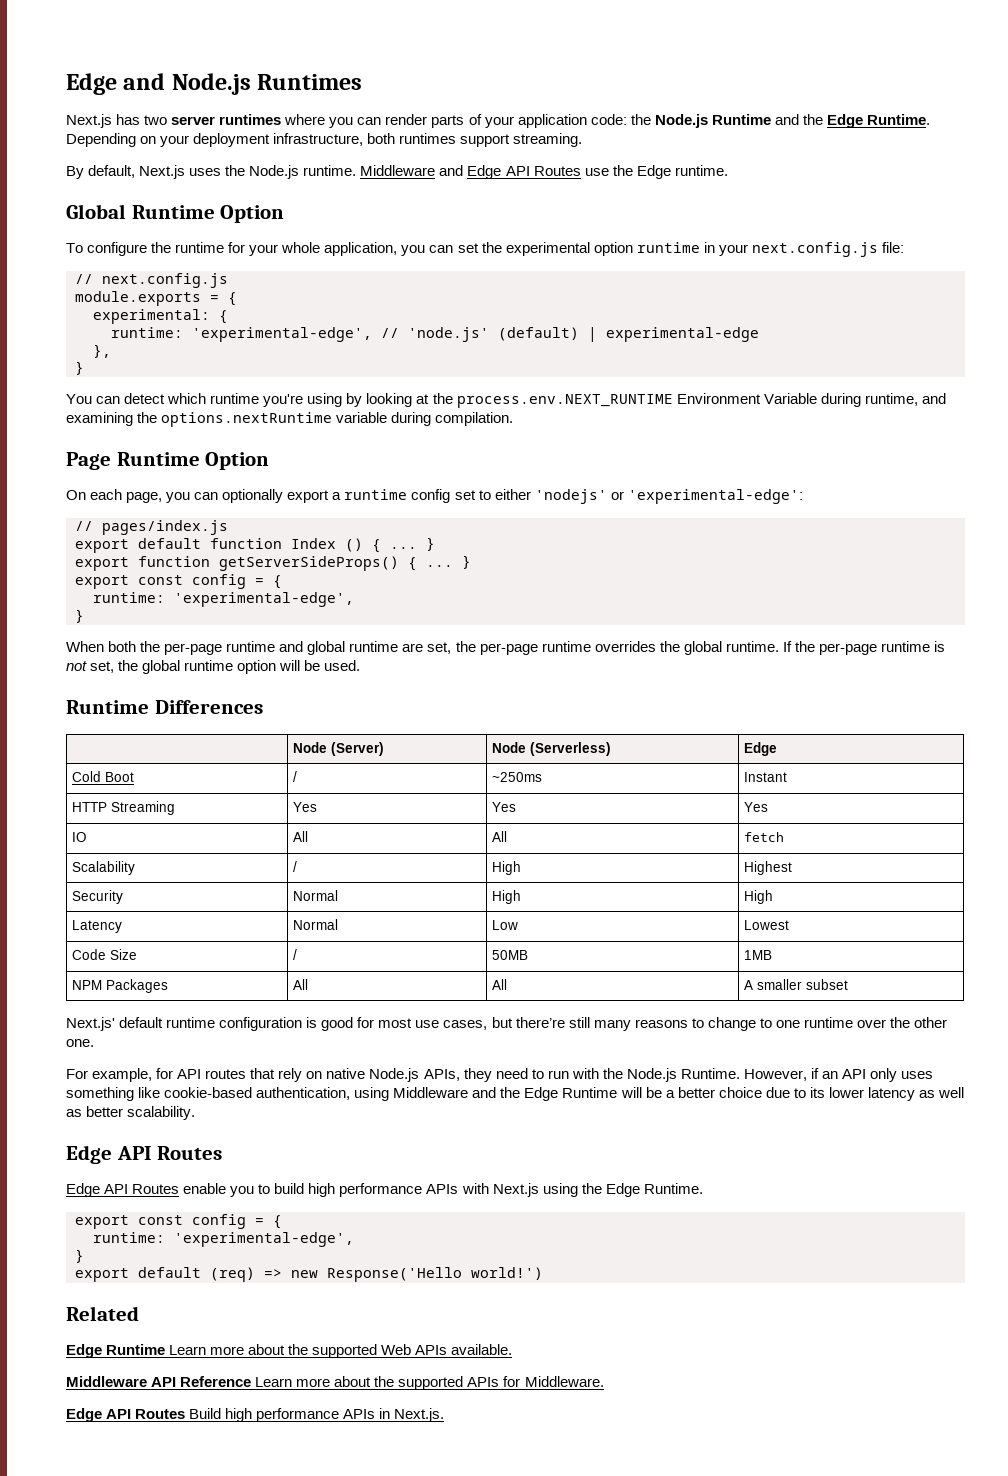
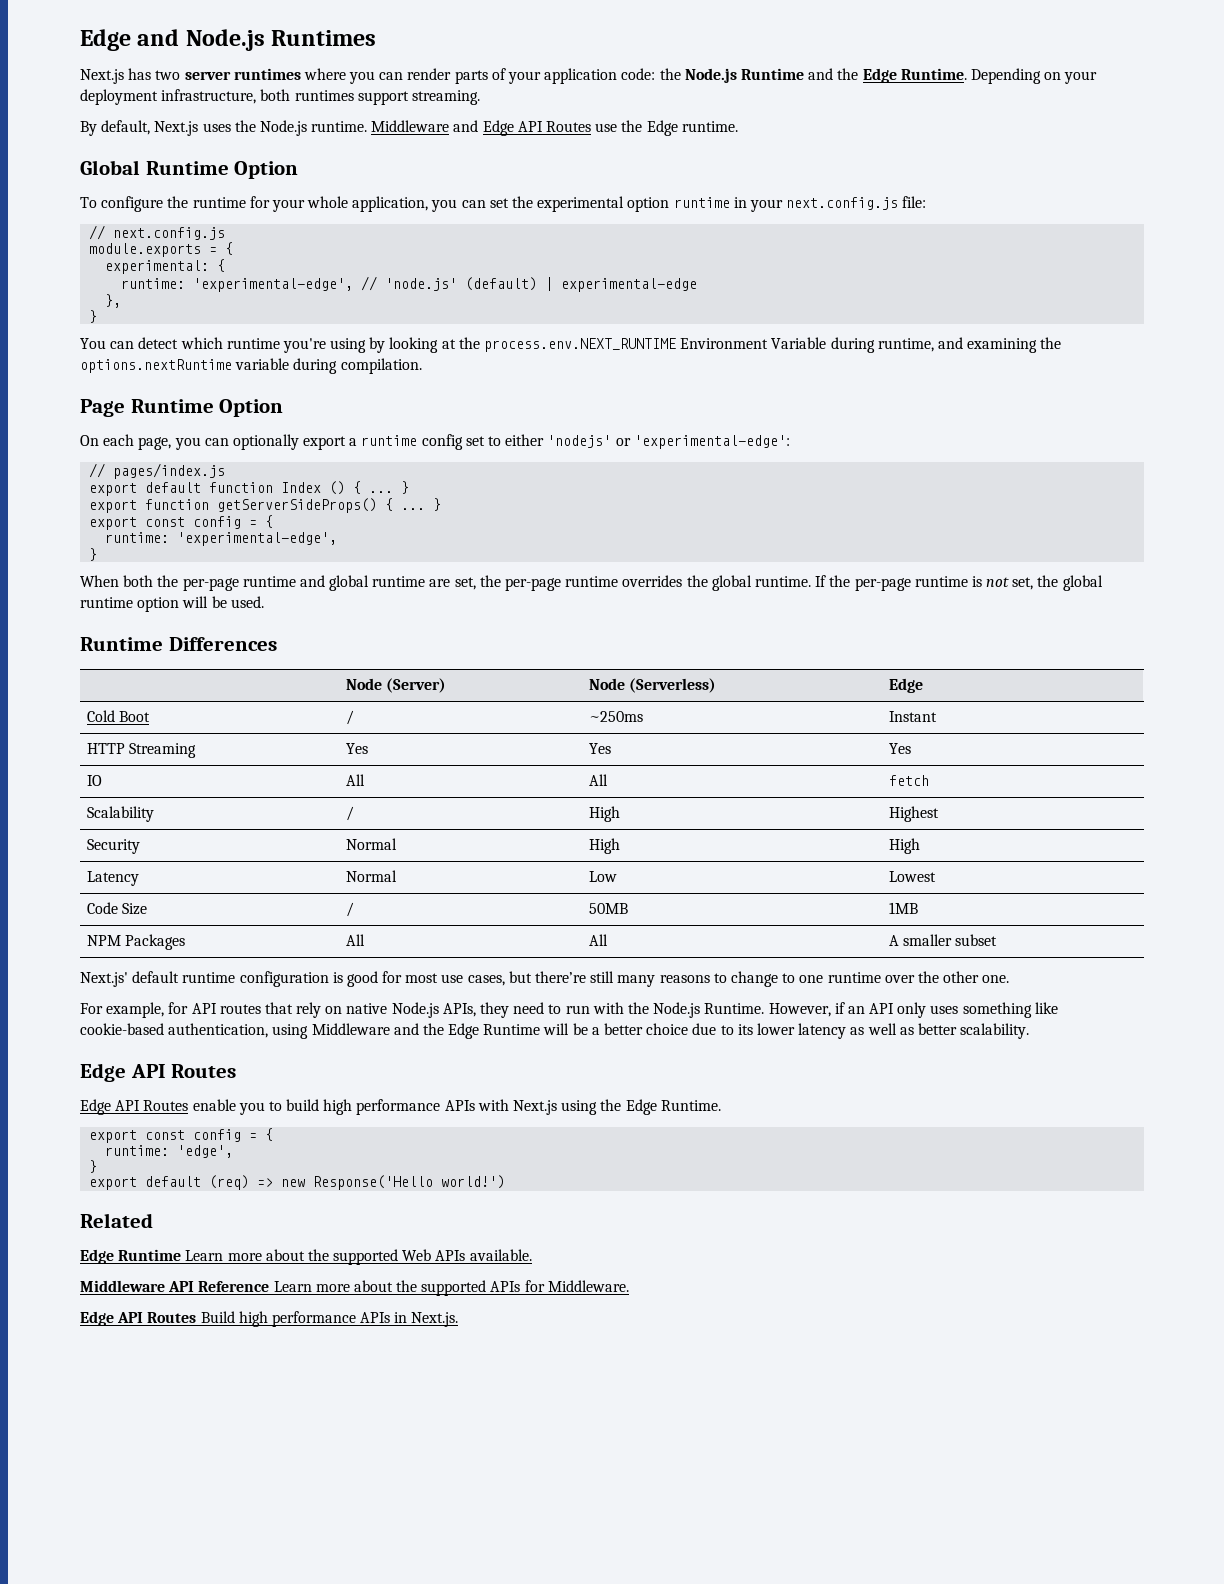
  Edge API Routes enable you to build high performance APIs with Next.js using the Edge Runtime.
  export const config = {
- runtime: 'experimental-edge',
+ runtime: 'edge',

